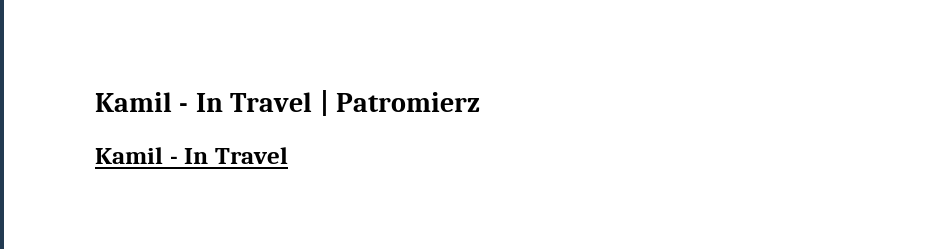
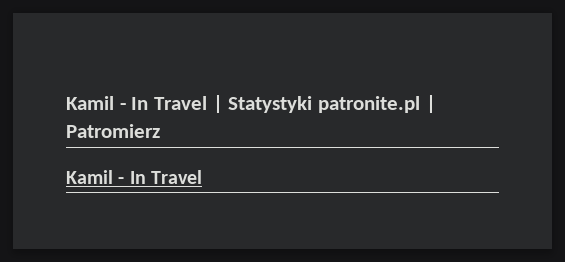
- Kamil - In Travel | Patromierz
+ Kamil - In Travel | Statystyki patronite.pl | Patromierz

